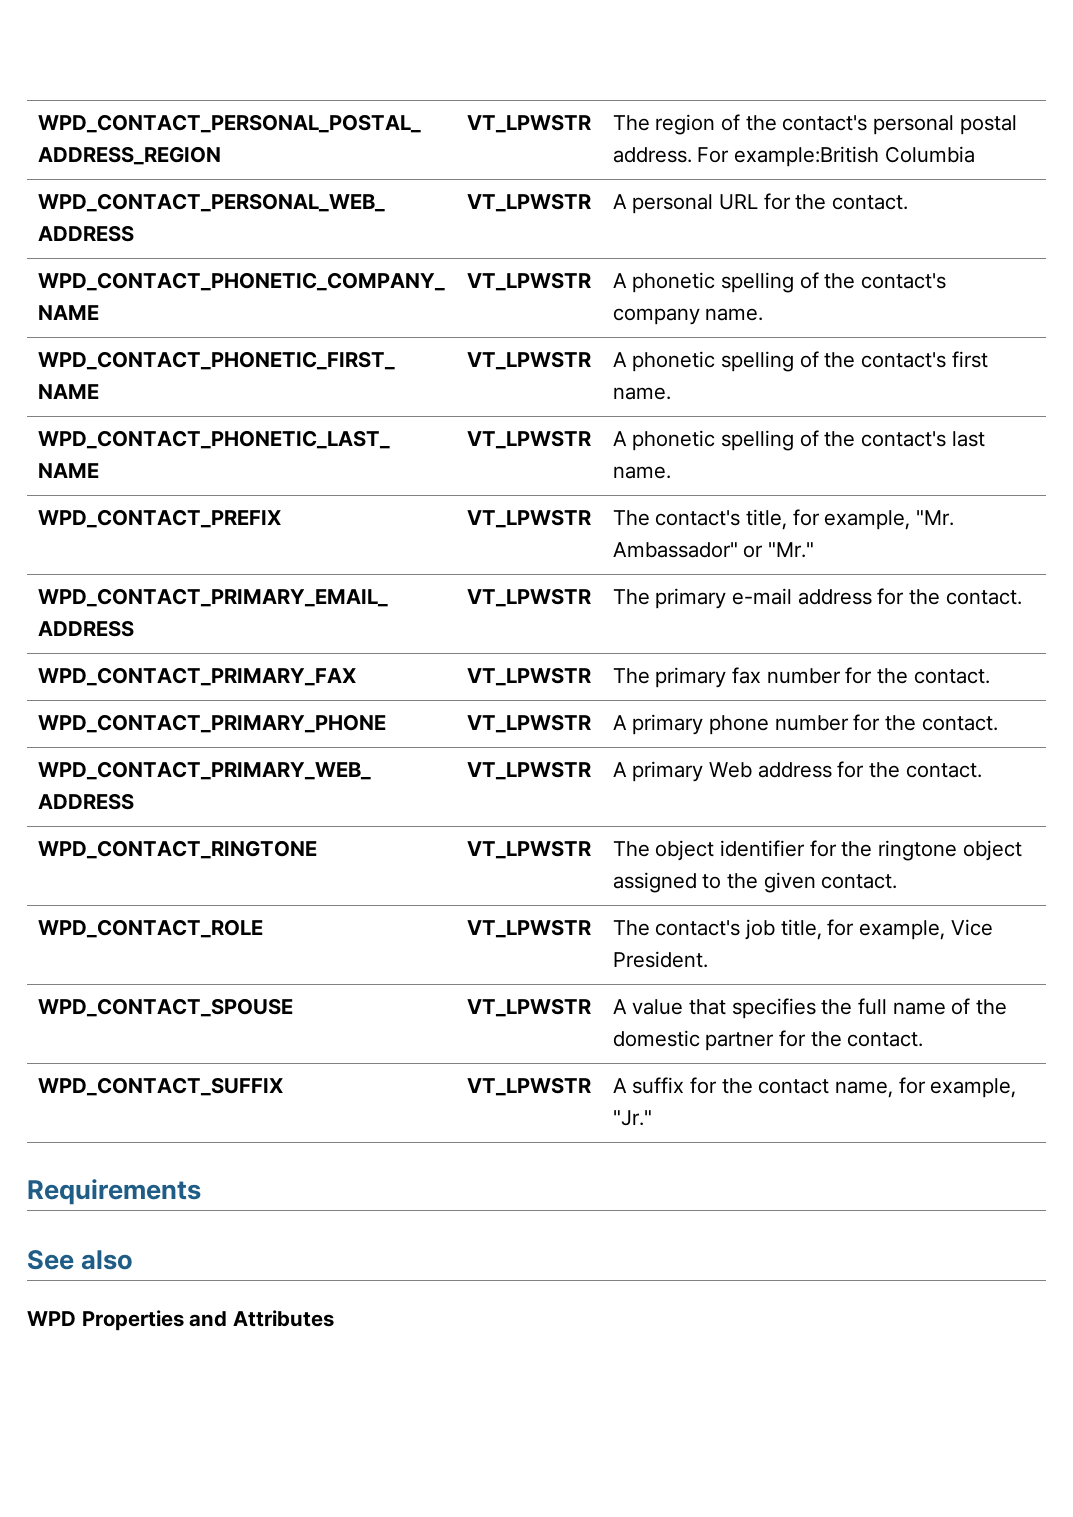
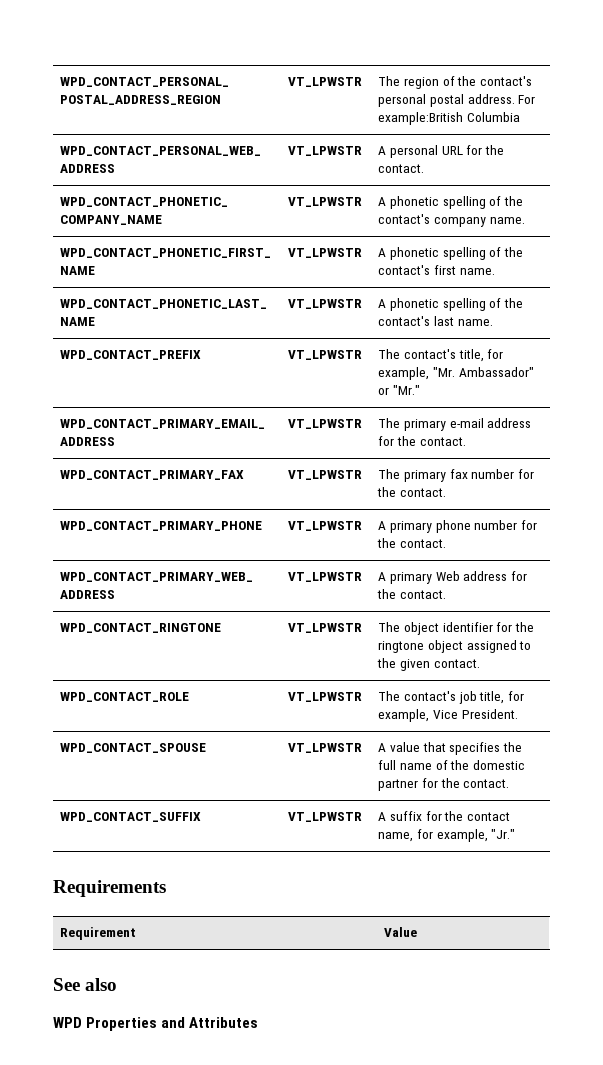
+ Requirement | Value

